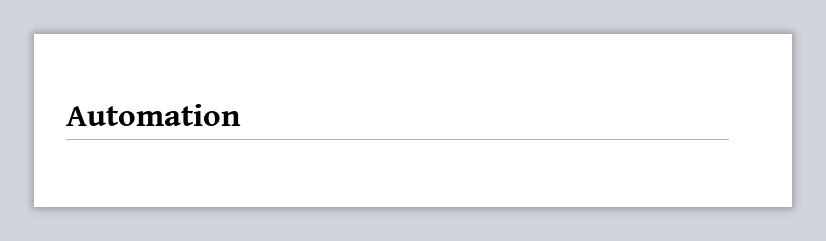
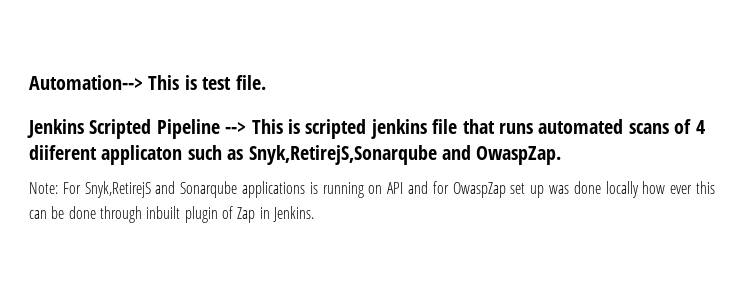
- Automation
+ Automation--> This is test file.
+ Jenkins Scripted Pipeline --> This is scripted jenkins file that runs automated scans of 4 diiferent applicaton such as Snyk,RetirejS,Sonarqube and OwaspZap.
+ Note: For Snyk,RetirejS and Sonarqube applications is running on API and for OwaspZap set up was done locally how ever this can be done through inbuilt plugin of Zap in Jenkins.

